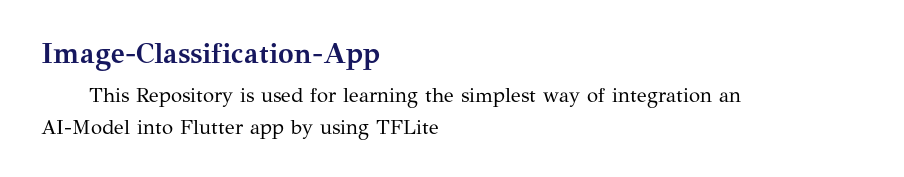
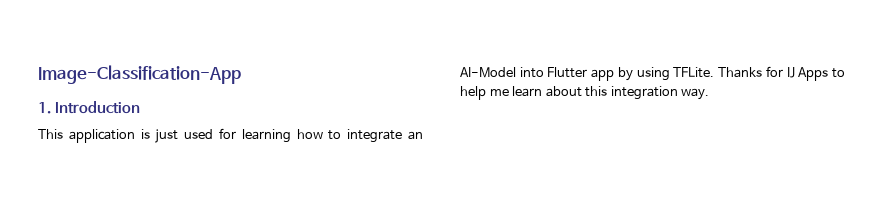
+ 1. Introduction
- This Repository is used for learning the simplest way of integration an AI-Model into Flutter app by using TFLite
+ This application is just used for learning how to integrate an AI-Model into Flutter app by using TFLite. Thanks for IJ Apps to help me learn about this integration way.

